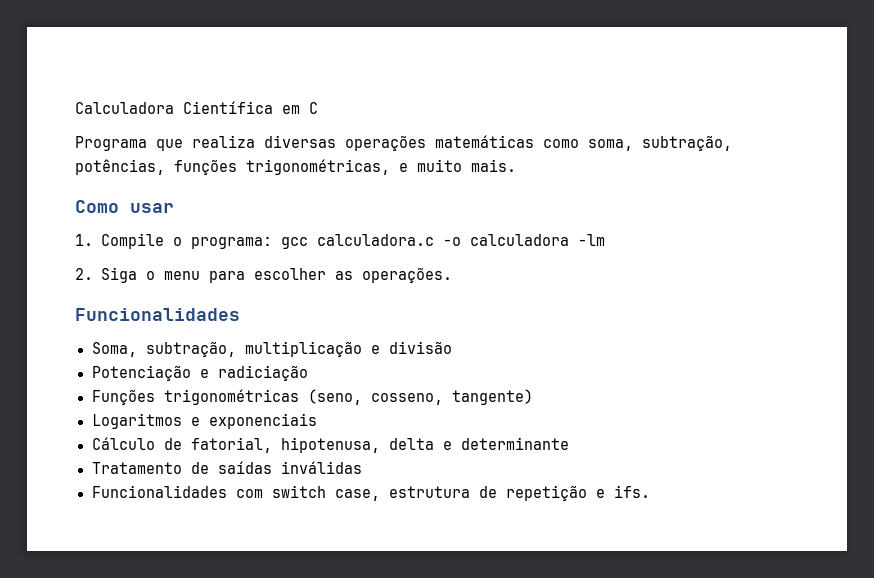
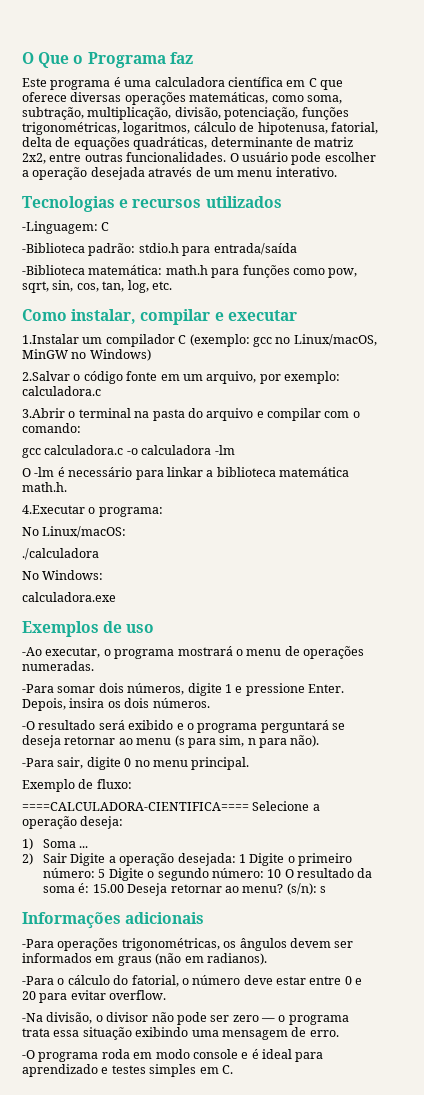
- Calculadora Científica em C
- Programa que realiza diversas operações matemáticas como soma, subtração, potências, funções trigonométricas, e muito mais.
- Como usar
- 1. Compile o programa: gcc calculadora.c -o calculadora -lm
+ O Que o Programa faz
+ Este programa é uma calculadora científica em C que oferece diversas operações matemáticas, como soma, subtração, multiplicação, divisão, potenciação, funções trigonométricas, logaritmos, cálculo de hipotenusa, fatorial, delta de equações quadráticas, determinante de matriz 2x2, entre outras funcionalidades. O usuário pode escolher a operação desejada através de um menu interativo.
+ Tecnologias e recursos utilizados
+ -Linguagem: C
+ -Biblioteca padrão: stdio.h para entrada/saída
+ -Biblioteca matemática: math.h para funções como pow, sqrt, sin, cos, tan, log, etc.
+ Como instalar, compilar e executar
+ 1.Instalar um compilador C (exemplo: gcc no Linux/macOS, MinGW no Windows)
+ 2.Salvar o código fonte em um arquivo, por exemplo: calculadora.c
+ 3.Abrir o terminal na pasta do arquivo e compilar com o comando:
+ gcc calculadora.c -o calculadora -lm
- 2. Siga o menu para escolher as operações.
- Funcionalidades
- Soma, subtração, multiplicação e divisão
- Potenciação e radiciação
- Funções trigonométricas (seno, cosseno, tangente)
- Logaritmos e exponenciais
- Cálculo de fatorial, hipotenusa, delta e determinante
- Tratamento de saídas inválidas
- Funcionalidades com switch case, estrutura de repetição e ifs.
+ O -lm é necessário para linkar a biblioteca matemática math.h.
+ 4.Executar o programa:
+ No Linux/macOS:
+ ./calculadora
+ No Windows:
+ calculadora.exe
+ Exemplos de uso
+ -Ao executar, o programa mostrará o menu de operações numeradas.
+ -Para somar dois números, digite 1 e pressione Enter. Depois, insira os dois números.
+ -O resultado será exibido e o programa perguntará se deseja retornar ao menu (s para sim, n para não).
+ -Para sair, digite 0 no menu principal.
+ Exemplo de fluxo:
+ ====CALCULADORA-CIENTIFICA==== Selecione a operação deseja:
+ 1) Soma ...
+ 2) Sair Digite a operação desejada: 1 Digite o primeiro número: 5 Digite o segundo número: 10 O resultado da soma é: 15.00 Deseja retornar ao menu? (s/n): s
+ Informações adicionais
+ -Para operações trigonométricas, os ângulos devem ser informados em graus (não em radianos).
+ -Para o cálculo do fatorial, o número deve estar entre 0 e 20 para evitar overflow.
+ -Na divisão, o divisor não pode ser zero — o programa trata essa situação exibindo uma mensagem de erro.
+ -O programa roda em modo console e é ideal para aprendizado e testes simples em C.

